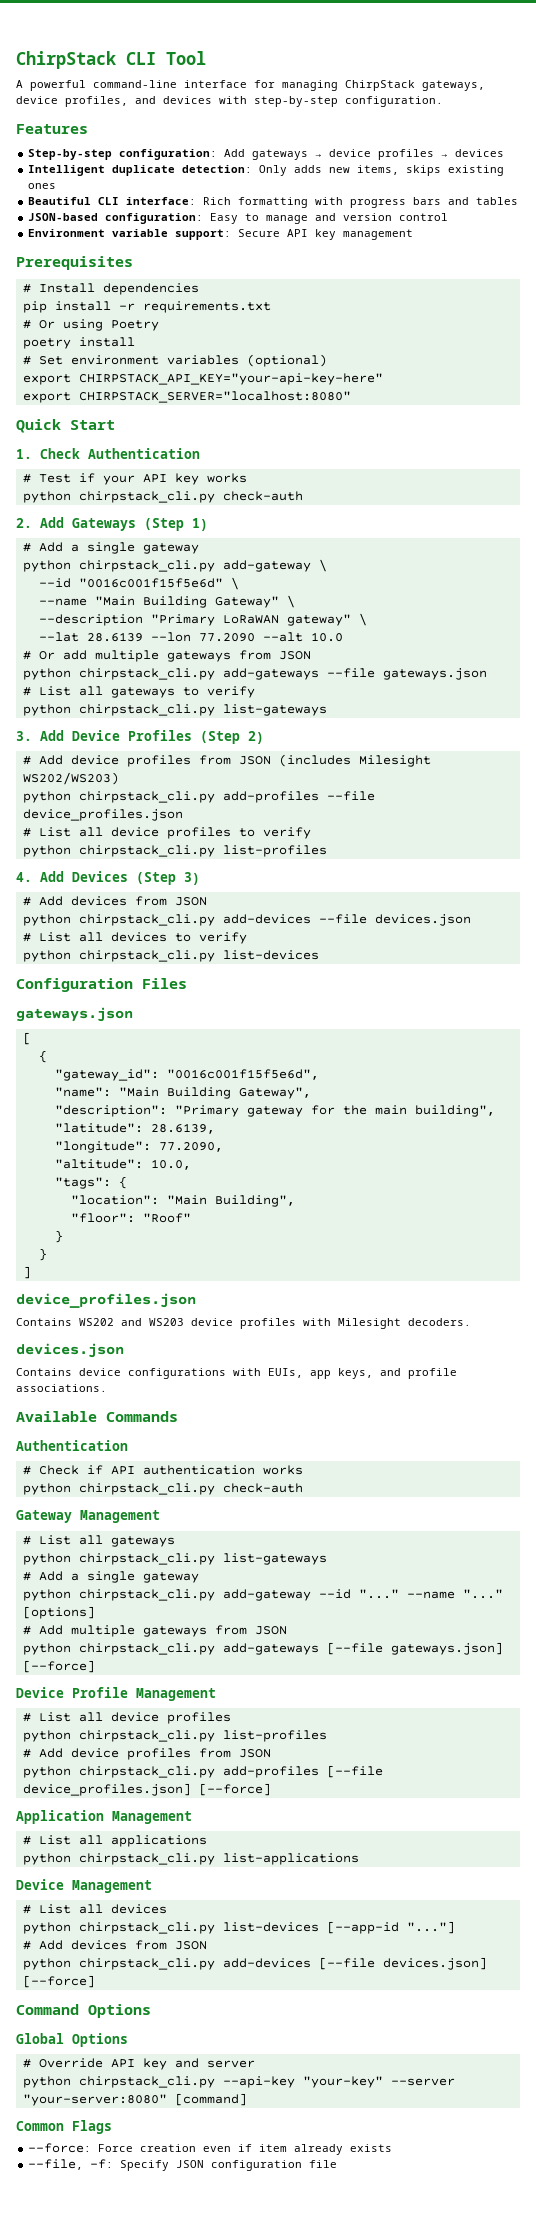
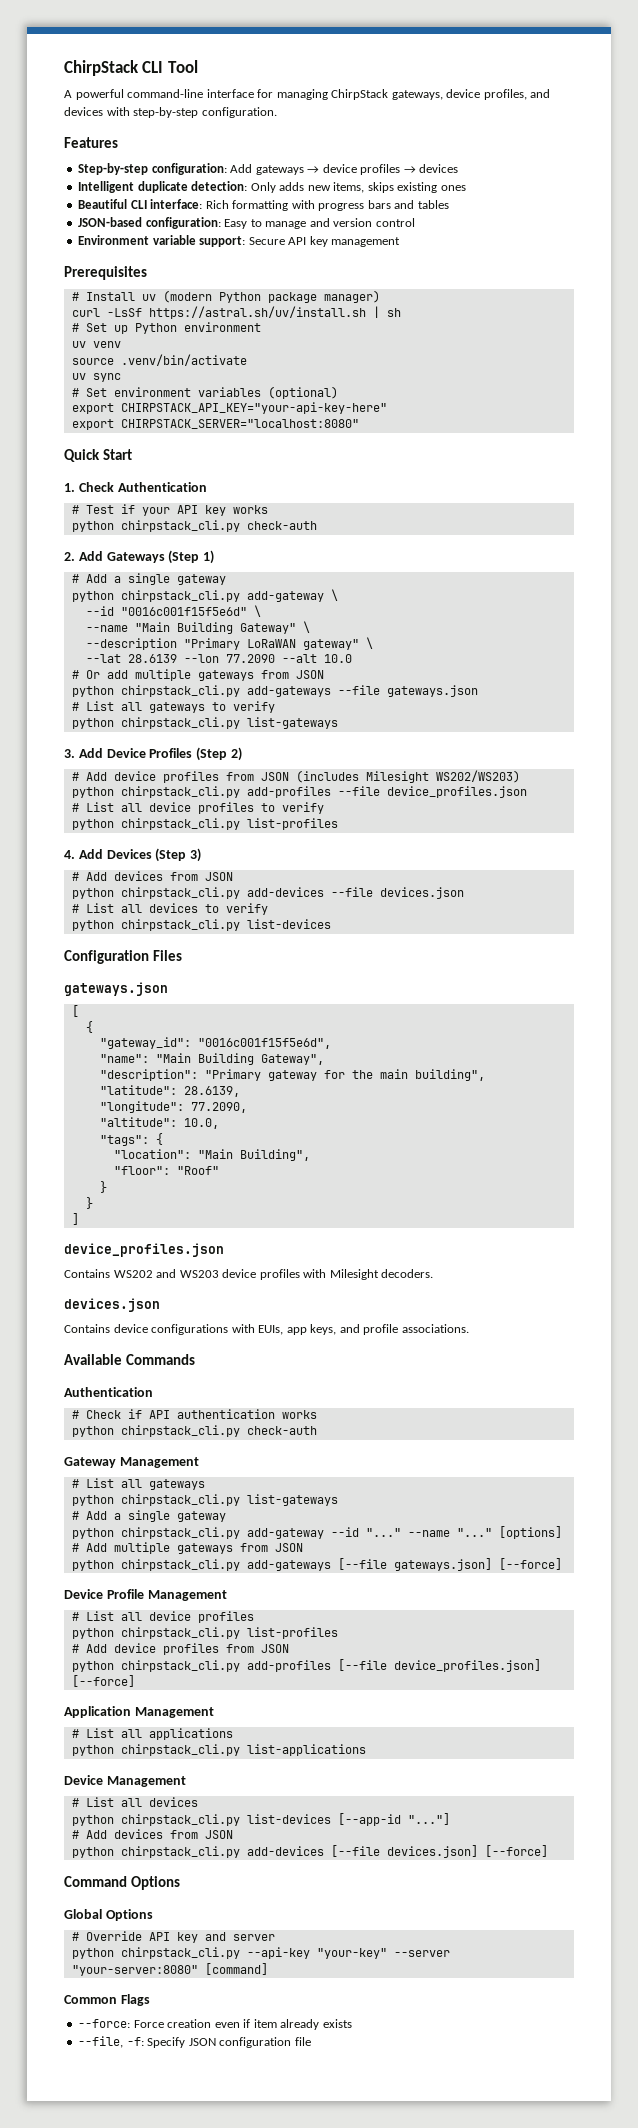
- # Install dependencies
- pip install -r requirements.txt
- # Or using Poetry
- poetry install
+ # Install uv (modern Python package manager)
+ curl -LsSf https://astral.sh/uv/install.sh | sh
+ # Set up Python environment
+ uv venv
+ source .venv/bin/activate
+ uv sync

